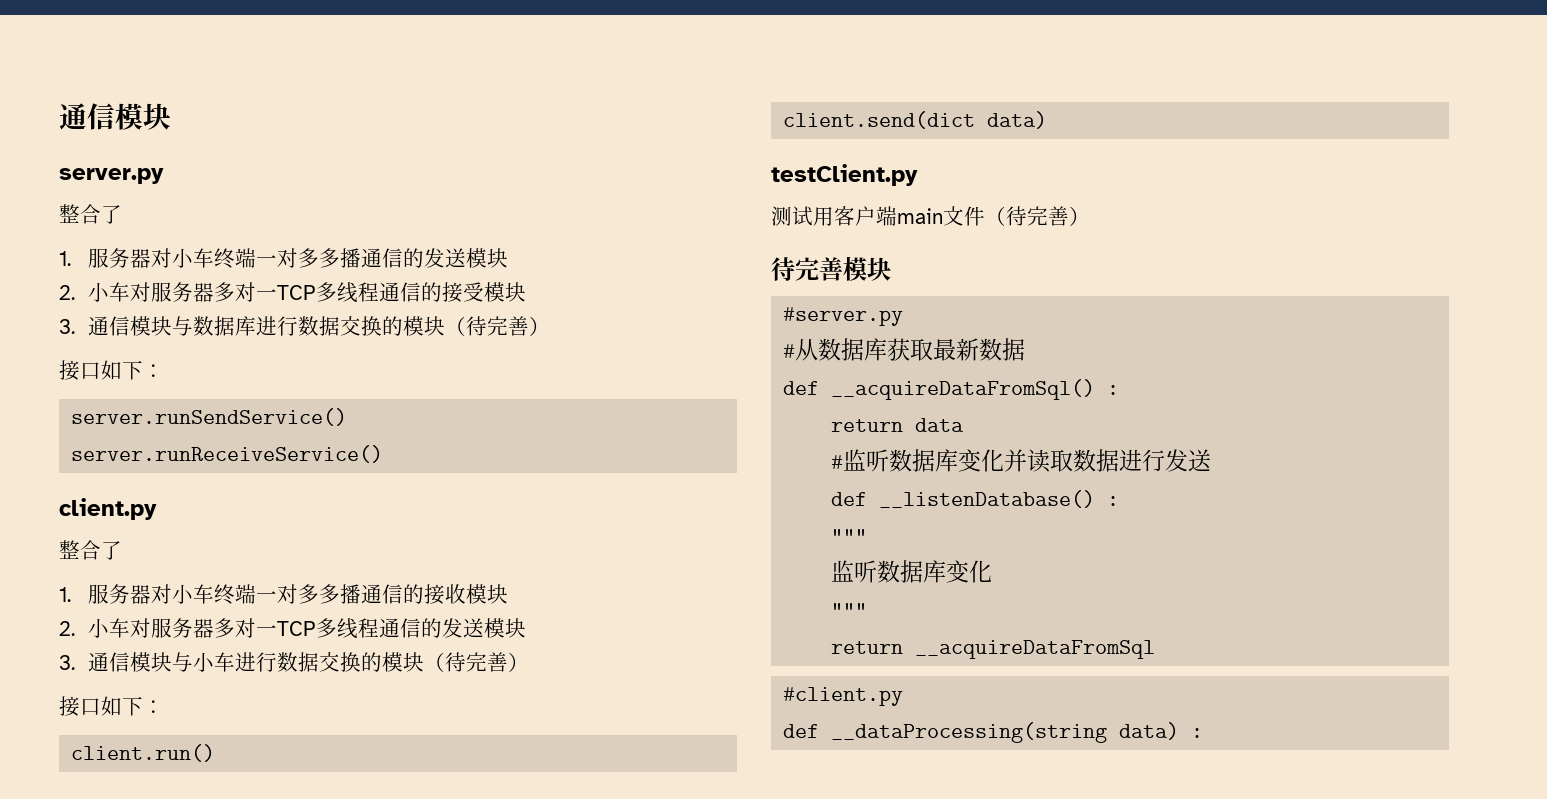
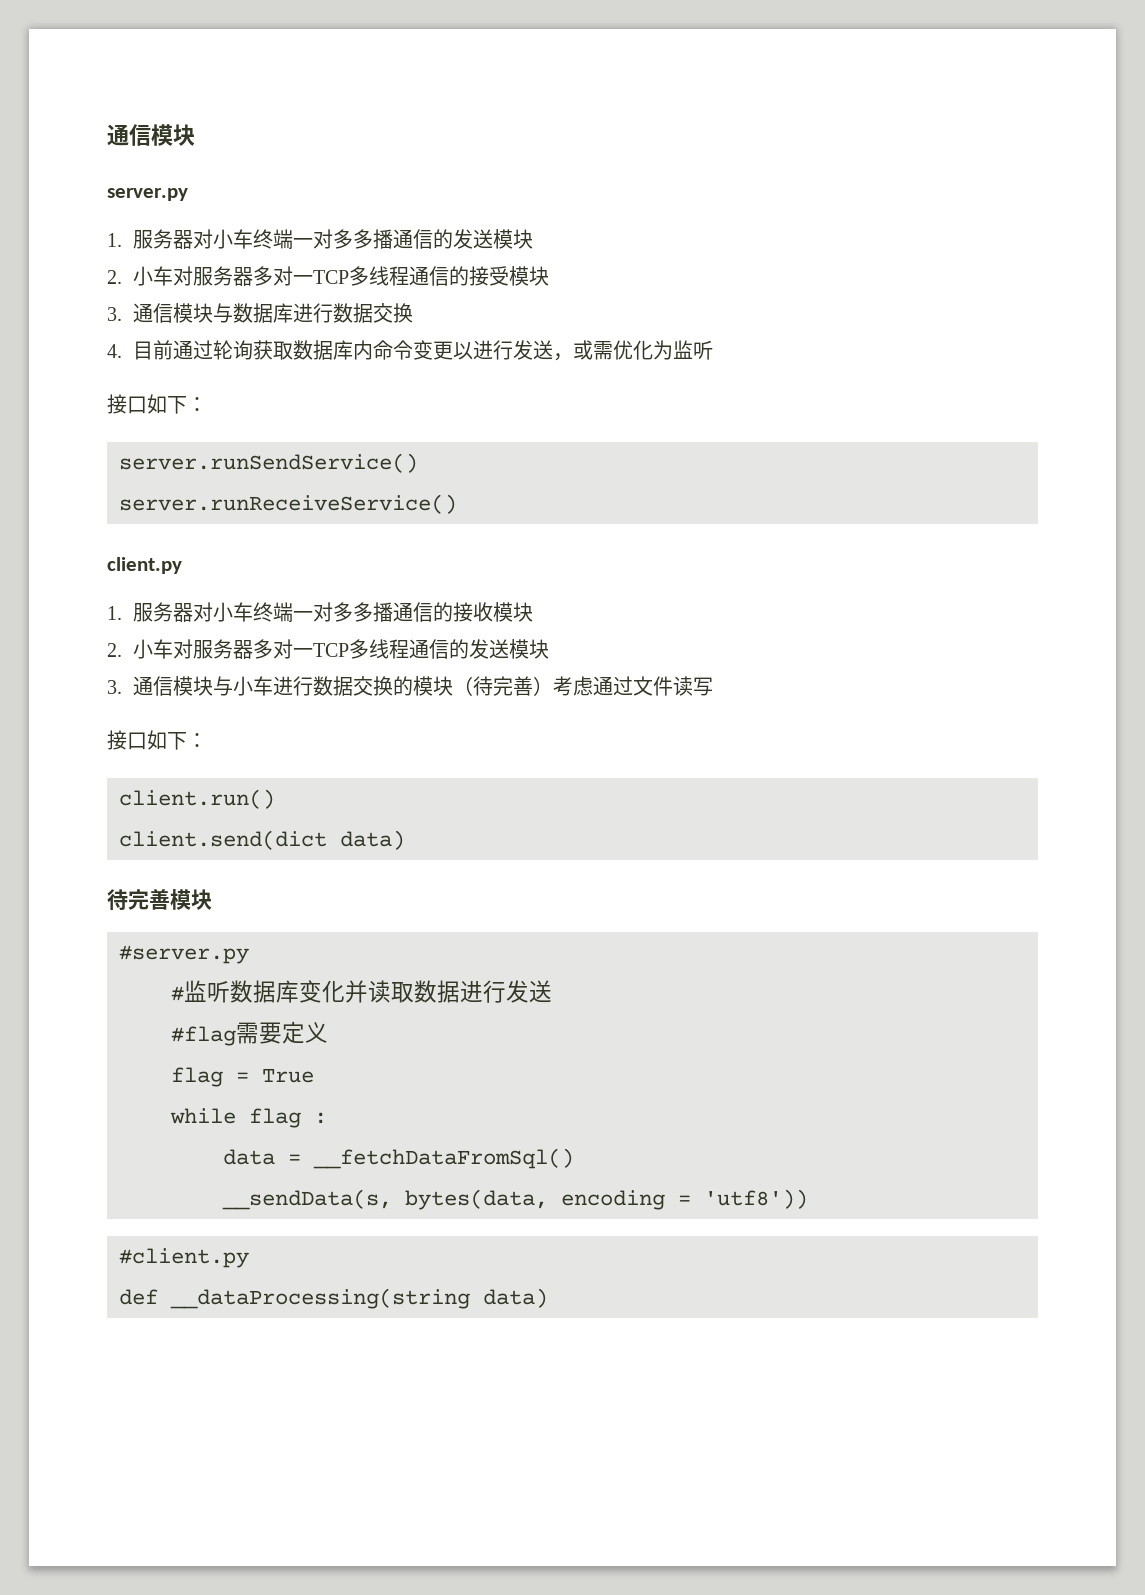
  server.py
- 整合了
- 3.通信模块与数据库进行数据交换的模块（待完善）
+ 3.通信模块与数据库进行数据交换
+ 4.目前通过轮询获取数据库内命令变更以进行发送，或需优化为监听
  client.py
- 整合了
- 3.通信模块与小车进行数据交换的模块（待完善）
+ 3.通信模块与小车进行数据交换的模块（待完善）考虑通过文件读写
- testClient.py
- 测试用客户端main文件（待完善）
  待完善模块
  #server.py
- #从数据库获取最新数据
- def __acquireDataFromSql() :
- return data
- def __listenDatabase() :
- """
- 监听数据库变化
- """
- return __acquireDataFromSql
+ #flag需要定义
+ flag = True
+ while flag :
+ data = __fetchDataFromSql()
+ __sendData(s, bytes(data, encoding = 'utf8'))
- def __dataProcessing(string data) :
+ def __dataProcessing(string data)

